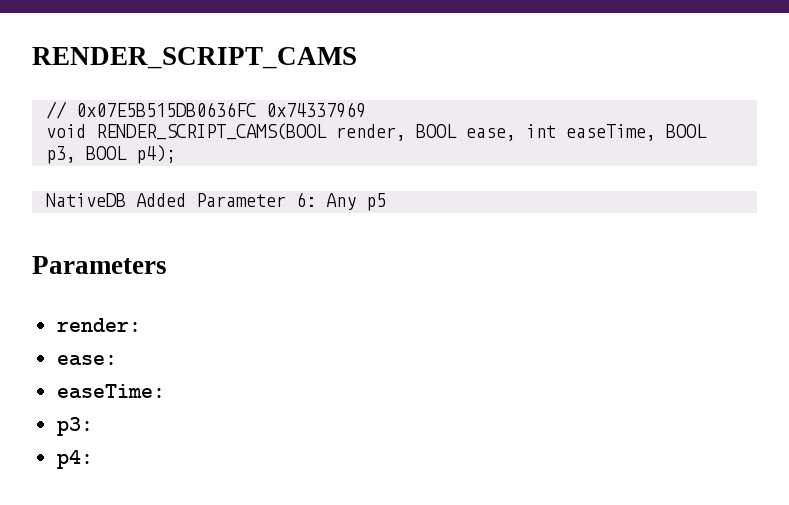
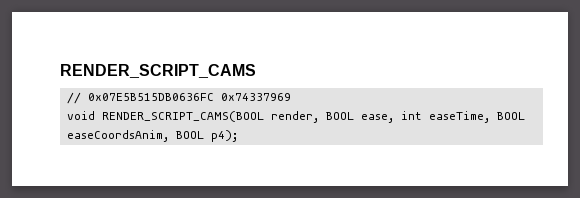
- void RENDER_SCRIPT_CAMS(BOOL render, BOOL ease, int easeTime, BOOL p3, BOOL p4);
+ void RENDER_SCRIPT_CAMS(BOOL render, BOOL ease, int easeTime, BOOL easeCoordsAnim, BOOL p4);
- NativeDB Added Parameter 6: Any p5
- Parameters
- render:
- ease:
- easeTime:
- p3:
- p4:

